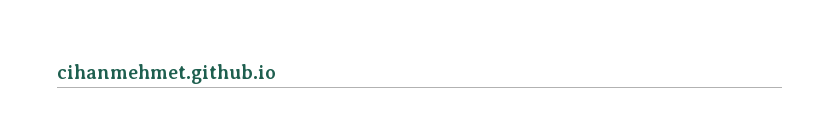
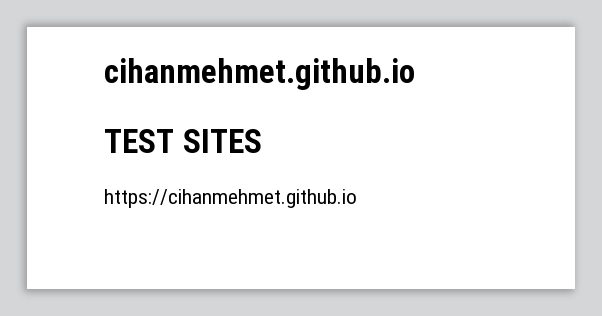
+ TEST SITES
+ https://cihanmehmet.github.io

